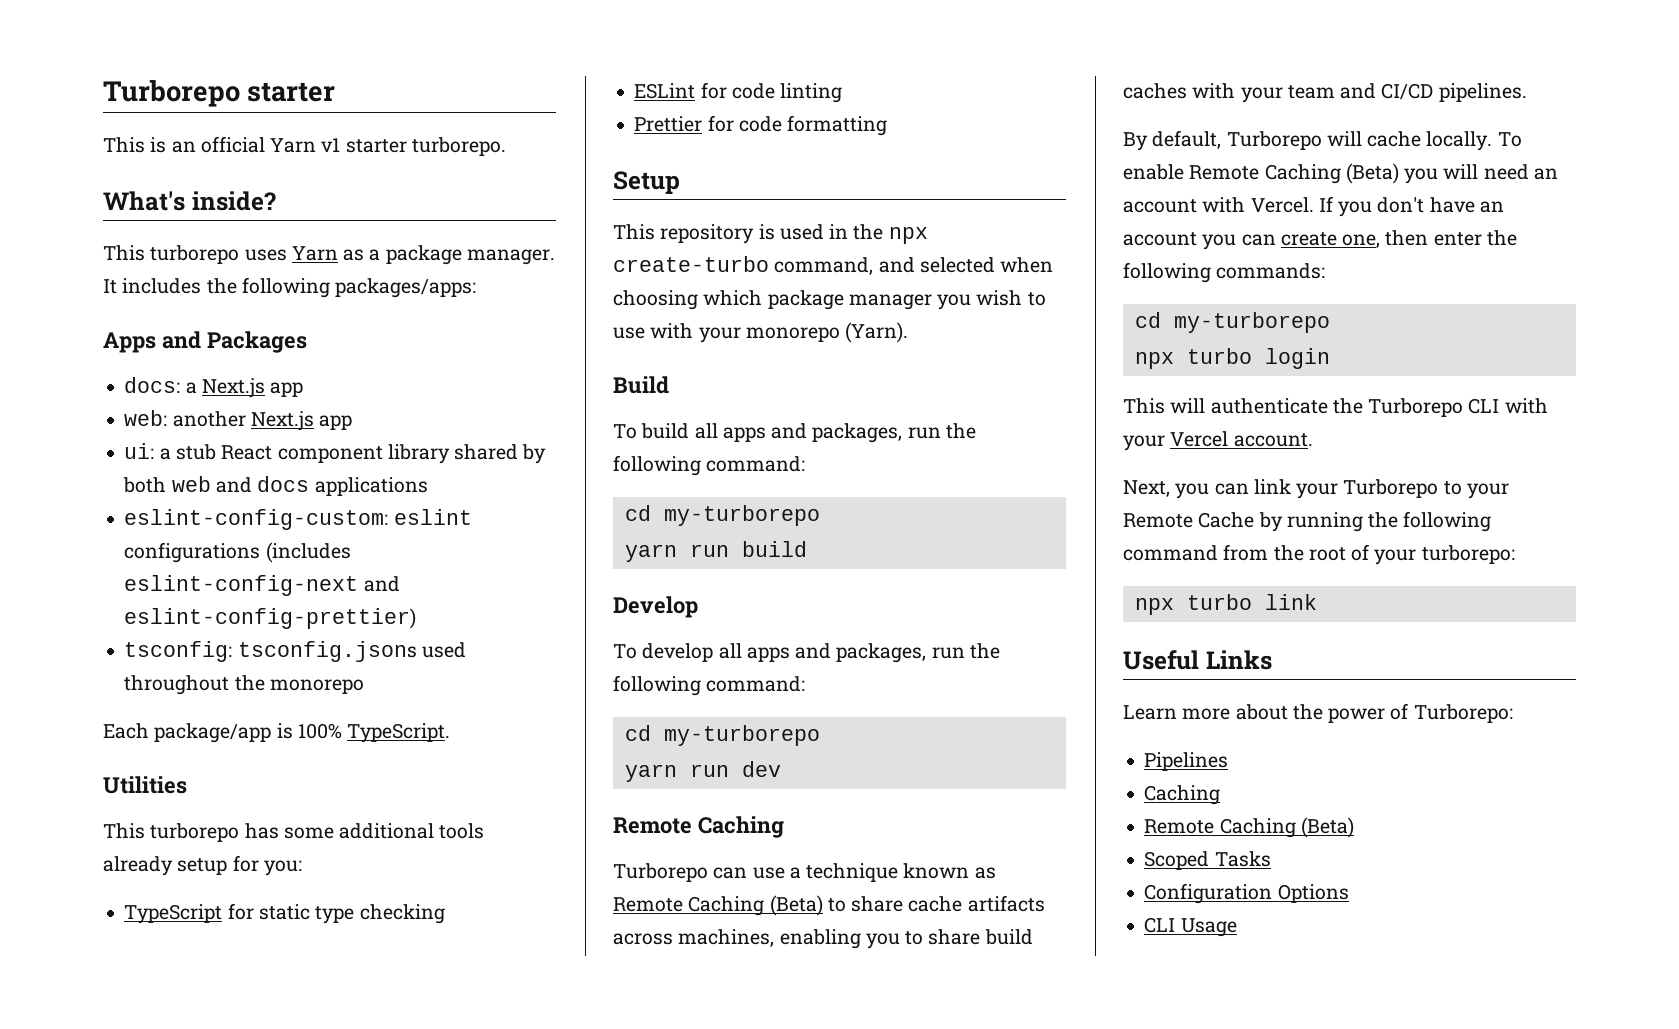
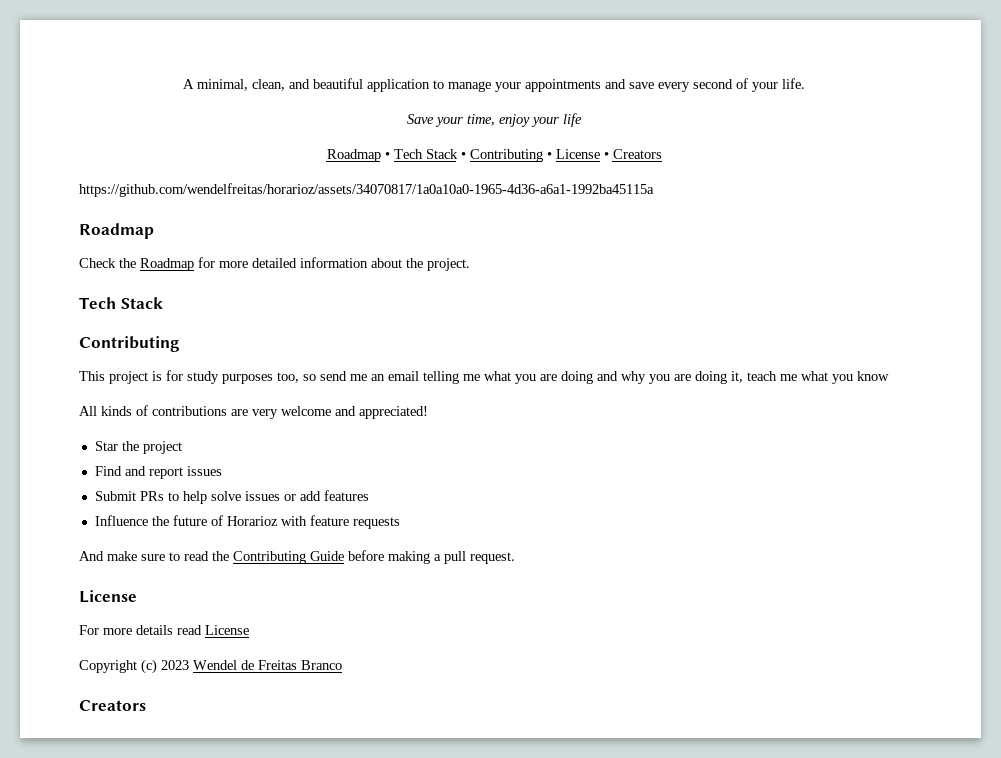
- Turborepo starter
- This is an official Yarn v1 starter turborepo.
- What's inside?
- This turborepo uses Yarn as a package manager. It includes the following packages/apps:
- Apps and Packages
- docs: a Next.js app
- web: another Next.js app
- ui: a stub React component library shared by both web and docs applications
- eslint-config-custom: eslint configurations (includes eslint-config-next and eslint-config-prettier)
- tsconfig: tsconfig.jsons used throughout the monorepo
- Each package/app is 100% TypeScript.
- Utilities
- This turborepo has some additional tools already setup for you:
- TypeScript for static type checking
- ESLint for code linting
- Prettier for code formatting
- Setup
- This repository is used in the npx create-turbo command, and selected when choosing which package manager you wish to use with your monorepo (Yarn).
- Build
- To build all apps and packages, run the following command:
- cd my-turborepo
- yarn run build
- Develop
- To develop all apps and packages, run the following command:
- cd my-turborepo
- yarn run dev
- Remote Caching
- Turborepo can use a technique known as Remote Caching (Beta) to share cache artifacts across machines, enabling you to share build caches with your team and CI/CD pipelines.
- By default, Turborepo will cache locally. To enable Remote Caching (Beta) you will need an account with Vercel. If you don't have an account you can create one, then enter the following commands:
- cd my-turborepo
- npx turbo login
- This will authenticate the Turborepo CLI with your Vercel account.
- Next, you can link your Turborepo to your Remote Cache by running the following command from the root of your turborepo:
- npx turbo link
- Useful Links
- Learn more about the power of Turborepo:
- Pipelines
- Caching
- Remote Caching (Beta)
- Scoped Tasks
- Configuration Options
- CLI Usage
+ A minimal, clean, and beautiful application to manage your appointments and save every second of your life.
+ Save your time, enjoy your life
+ Roadmap • Tech Stack • Contributing • License • Creators
+ https://github.com/wendelfreitas/horarioz/assets/34070817/1a0a10a0-1965-4d36-a6a1-1992ba45115a
+ Roadmap
+ Check the Roadmap for more detailed information about the project.
+ Tech Stack
+ Contributing
+ This project is for study purposes too, so send me an email telling me what you are doing and why you are doing it, teach me what you know
+ All kinds of contributions are very welcome and appreciated!
+ Star the project
+ Find and report issues
+ Submit PRs to help solve issues or add features
+ Influence the future of Horarioz with feature requests
+ And make sure to read the Contributing Guide before making a pull request.
+ License
+ For more details read License
+ Copyright (c) 2023 Wendel de Freitas Branco
+ Creators

